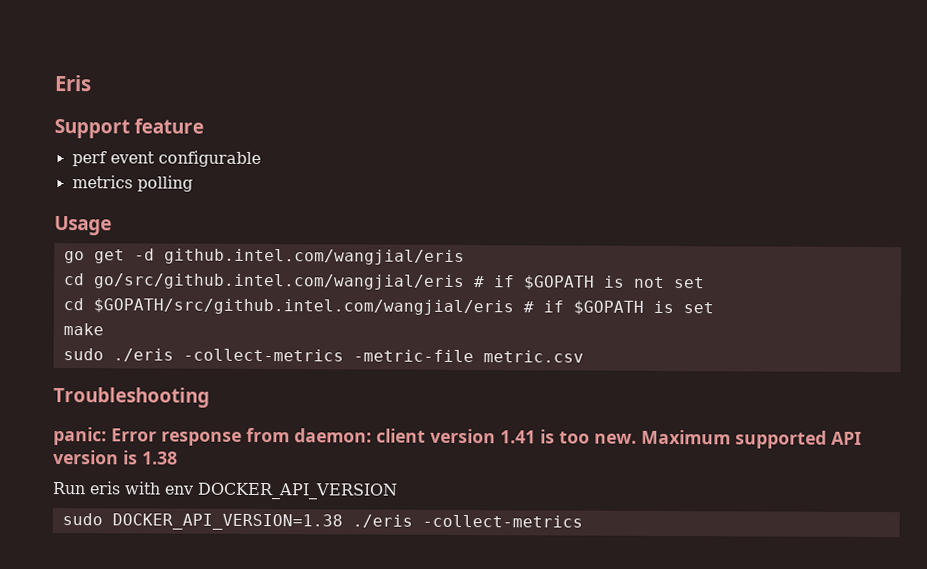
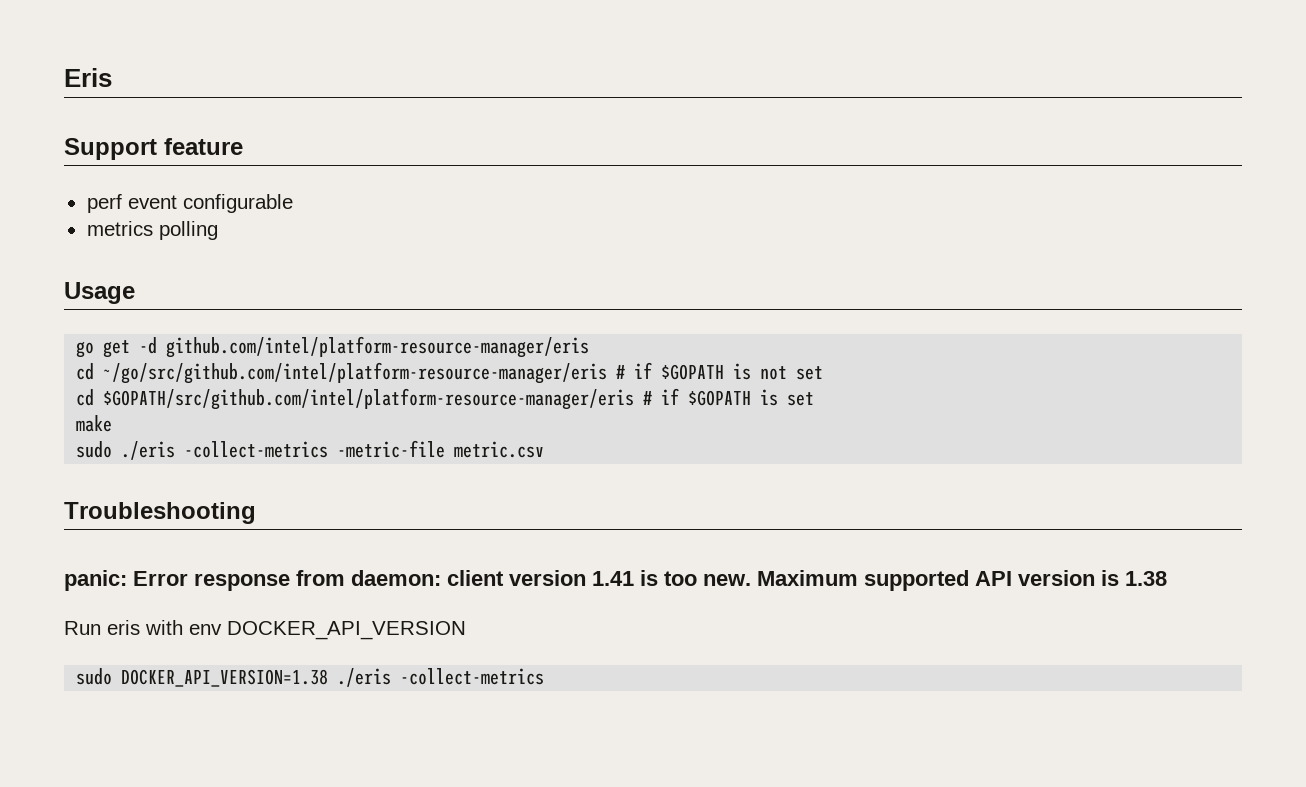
- go get -d github.intel.com/wangjial/eris
- cd go/src/github.intel.com/wangjial/eris # if $GOPATH is not set
+ go get -d github.com/intel/platform-resource-manager/eris
+ cd ~/go/src/github.com/intel/platform-resource-manager/eris # if $GOPATH is not set
- cd $GOPATH/src/github.intel.com/wangjial/eris # if $GOPATH is set
+ cd $GOPATH/src/github.com/intel/platform-resource-manager/eris # if $GOPATH is set

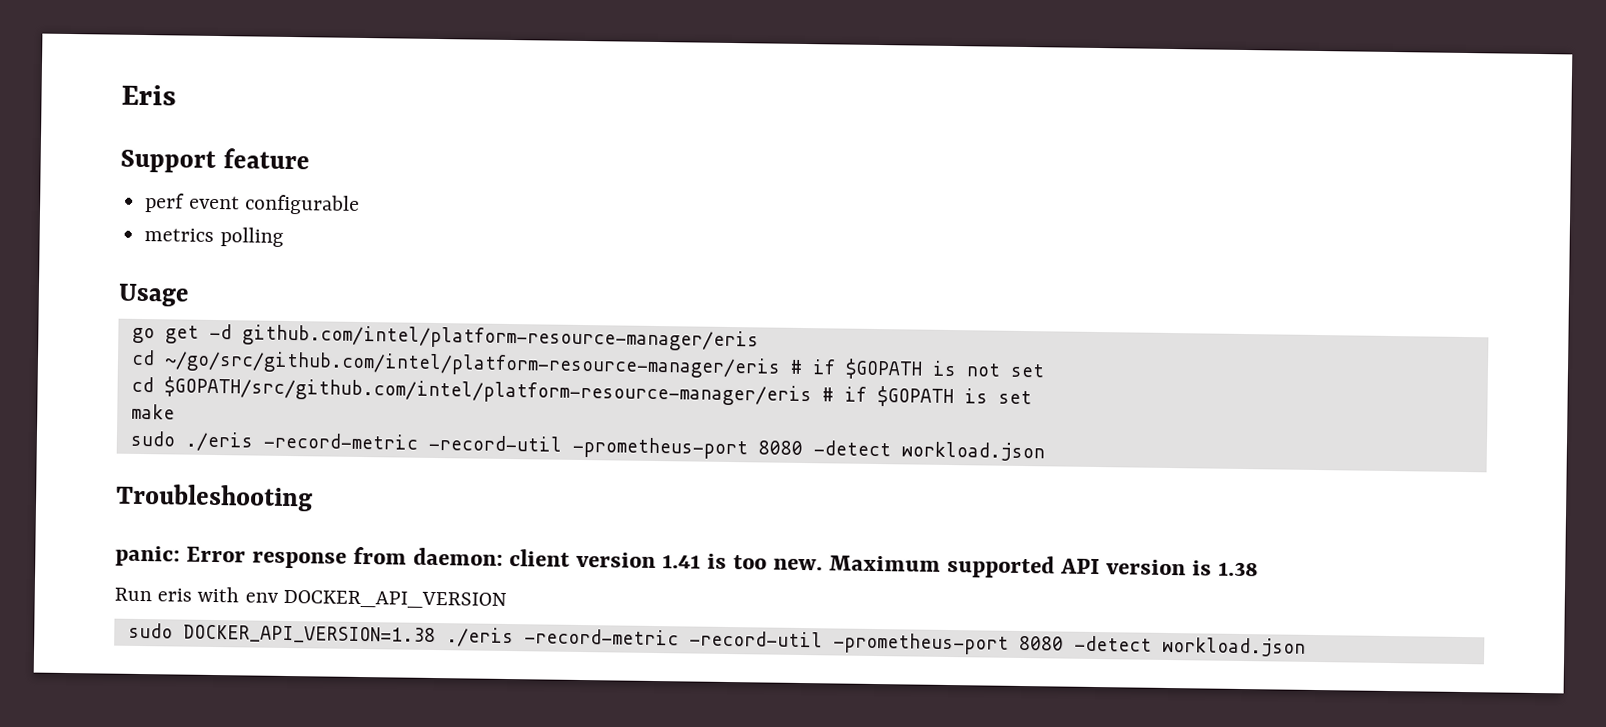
- sudo ./eris -collect-metrics -metric-file metric.csv
+ sudo ./eris -record-metric -record-util -prometheus-port 8080 -detect workload.json
- sudo DOCKER_API_VERSION=1.38 ./eris -collect-metrics
+ sudo DOCKER_API_VERSION=1.38 ./eris -record-metric -record-util -prometheus-port 8080 -detect workload.json

